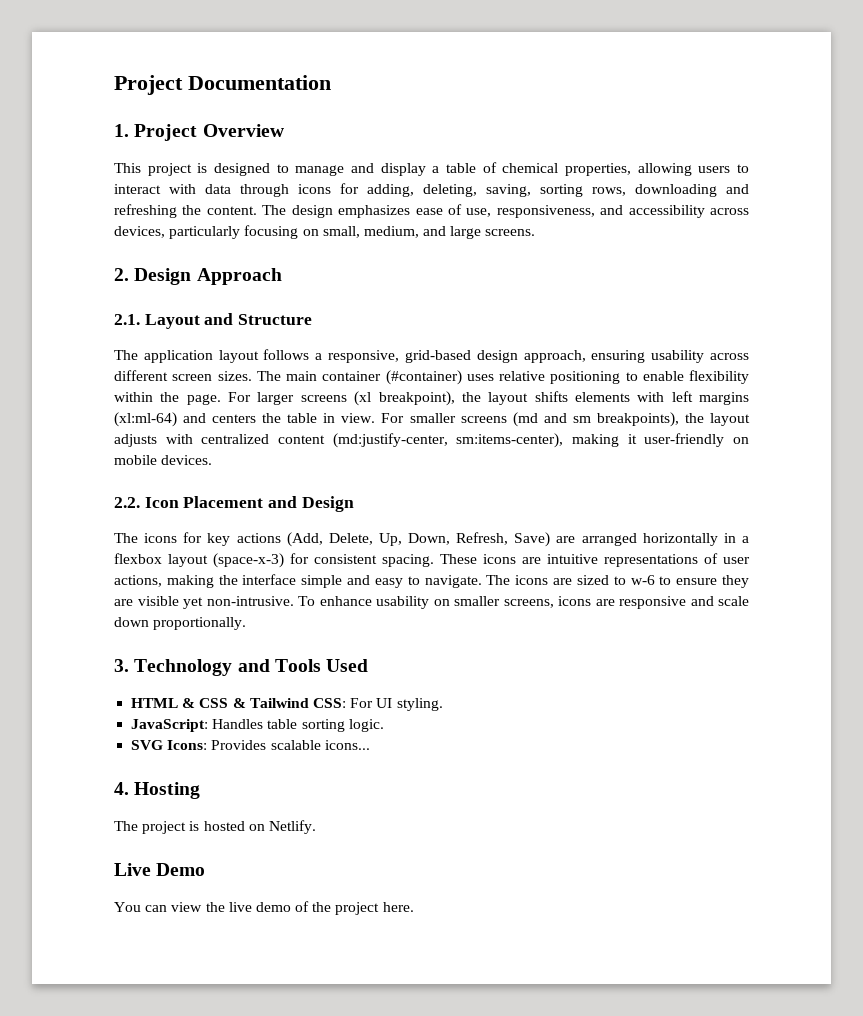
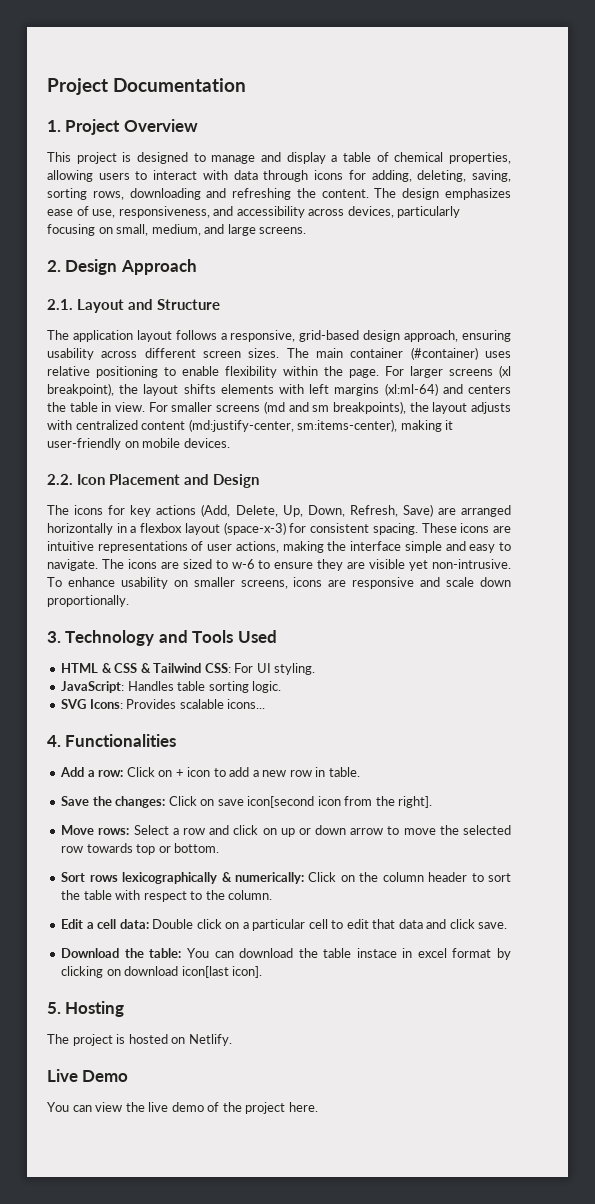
- 4. Hosting
+ 4. Functionalities
+ Add a row: Click on + icon to add a new row in table.
+ Save the changes: Click on save icon[second icon from the right].
+ Move rows: Select a row and click on up or down arrow to move the selected row towards top or bottom.
+ Sort rows lexicographically & numerically: Click on the column header to sort the table with respect to the column.
+ Edit a cell data: Double click on a particular cell to edit that data and click save.
+ Download the table: You can download the table instace in excel format by clicking on download icon[last icon].
+ 5. Hosting

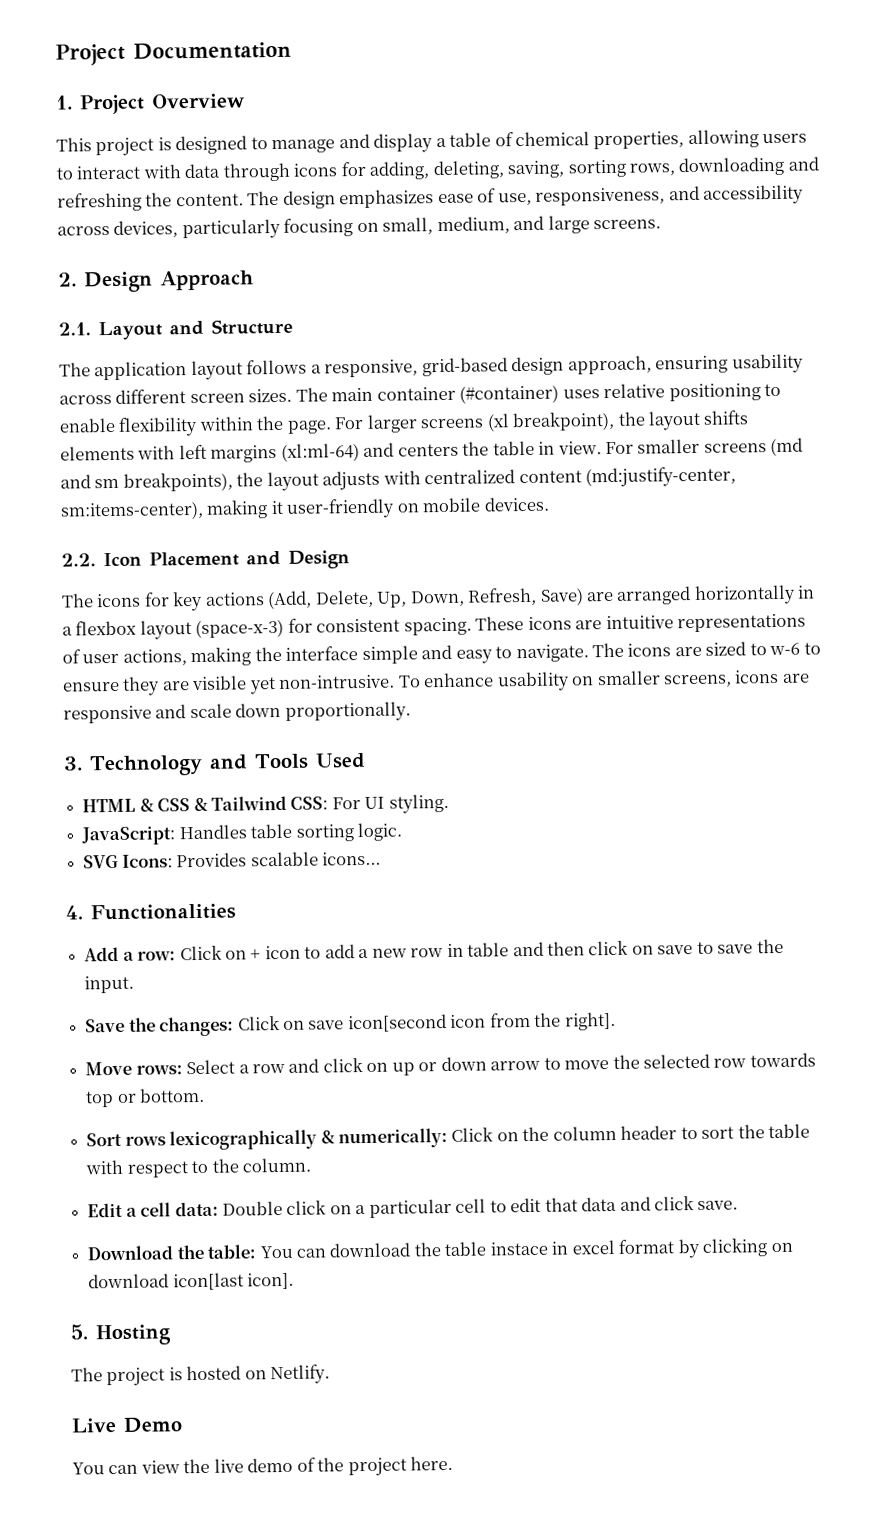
- Add a row: Click on + icon to add a new row in table.
+ Add a row: Click on + icon to add a new row in table and then click on save to save the input.

